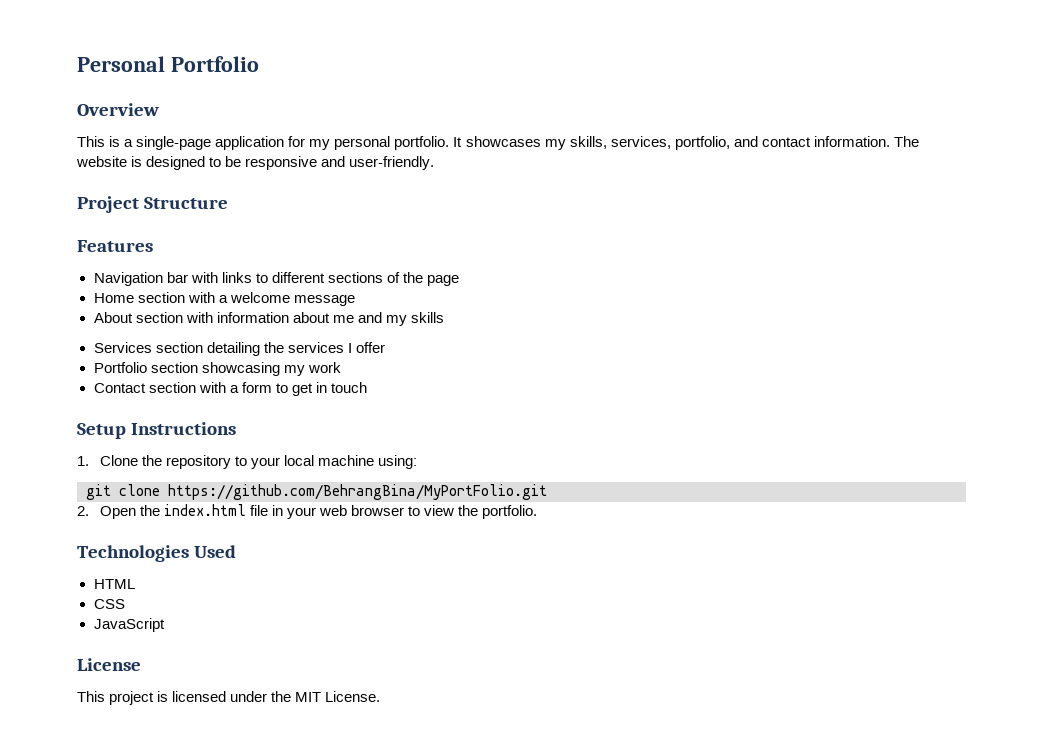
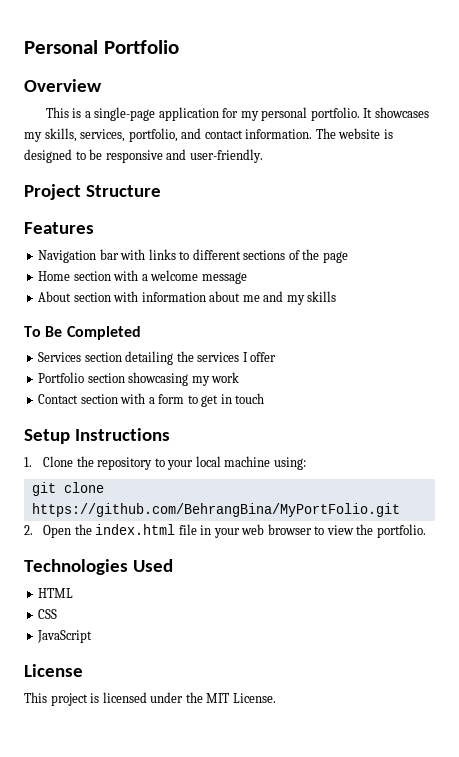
+ To Be Completed

